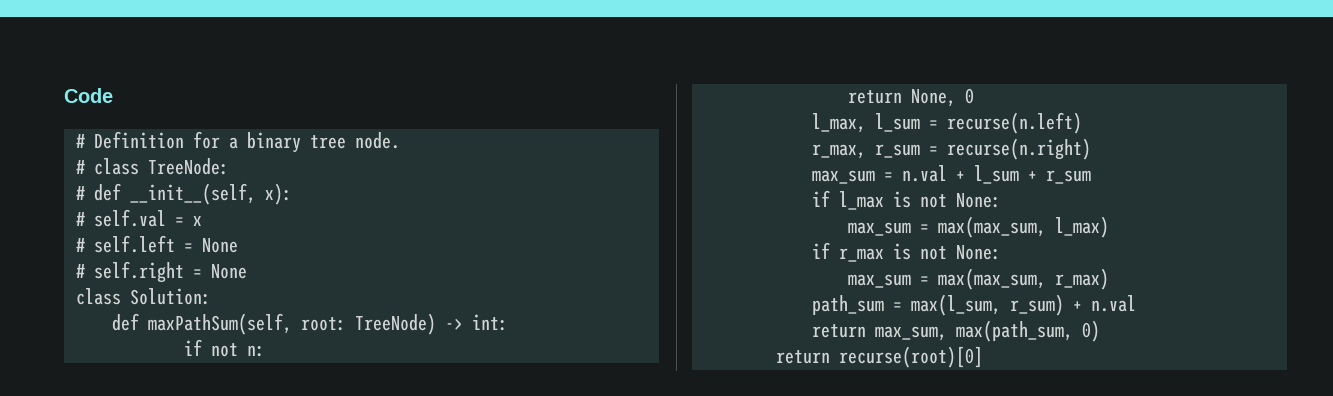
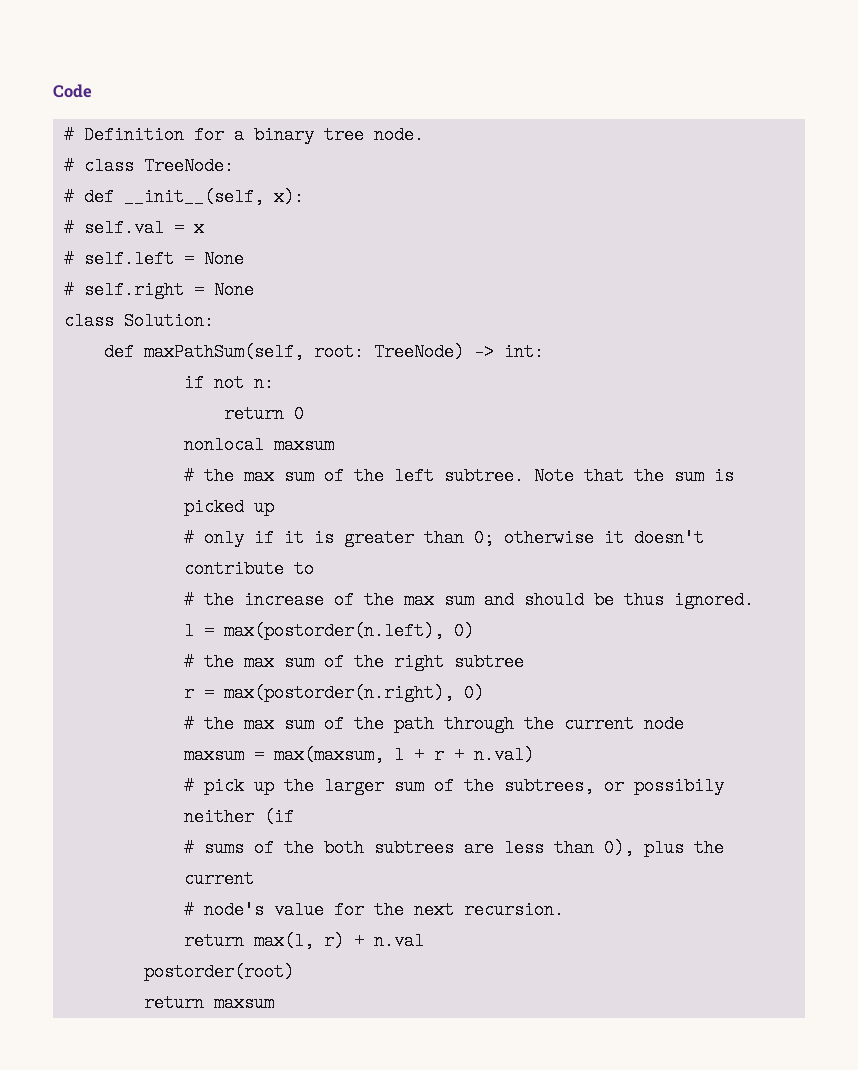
- return None, 0
+ return 0
- l_max, l_sum = recurse(n.left)
- r_max, r_sum = recurse(n.right)
- max_sum = n.val + l_sum + r_sum
- if l_max is not None:
- max_sum = max(max_sum, l_max)
- if r_max is not None:
- max_sum = max(max_sum, r_max)
- path_sum = max(l_sum, r_sum) + n.val
- return max_sum, max(path_sum, 0)
- return recurse(root)[0]
+ nonlocal maxsum
+ # the max sum of the left subtree. Note that the sum is picked up
+ # only if it is greater than 0; otherwise it doesn't contribute to
+ # the increase of the max sum and should be thus ignored.
+ l = max(postorder(n.left), 0)
+ # the max sum of the right subtree
+ r = max(postorder(n.right), 0)
+ # the max sum of the path through the current node
+ maxsum = max(maxsum, l + r + n.val)
+ # pick up the larger sum of the subtrees, or possibily neither (if
+ # sums of the both subtrees are less than 0), plus the current
+ # node's value for the next recursion.
+ return max(l, r) + n.val
+ postorder(root)
+ return maxsum

